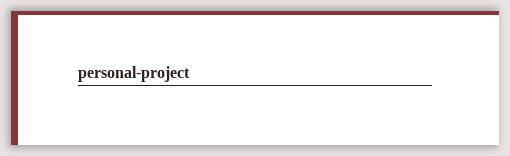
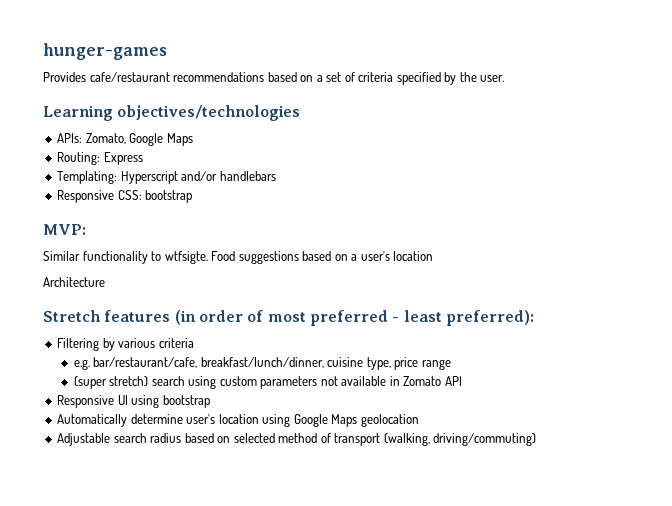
- personal-project
+ hunger-games
+ Provides cafe/restaurant recommendations based on a set of criteria specified by the user.
+ Learning objectives/technologies
+ APIs: Zomato, Google Maps
+ Routing: Express
+ Templating: Hyperscript and/or handlebars
+ Responsive CSS: bootstrap
+ MVP:
+ Similar functionality to wtfsigte. Food suggestions based on a user's location
+ Architecture
+ Stretch features (in order of most preferred - least preferred):
+ Filtering by various criteria
+ e.g. bar/restaurant/cafe, breakfast/lunch/dinner, cuisine type, price range
+ (super stretch) search using custom parameters not available in Zomato API
+ Responsive UI using bootstrap
+ Automatically determine user's location using Google Maps geolocation
+ Adjustable search radius based on selected method of transport (walking, driving/commuting)

